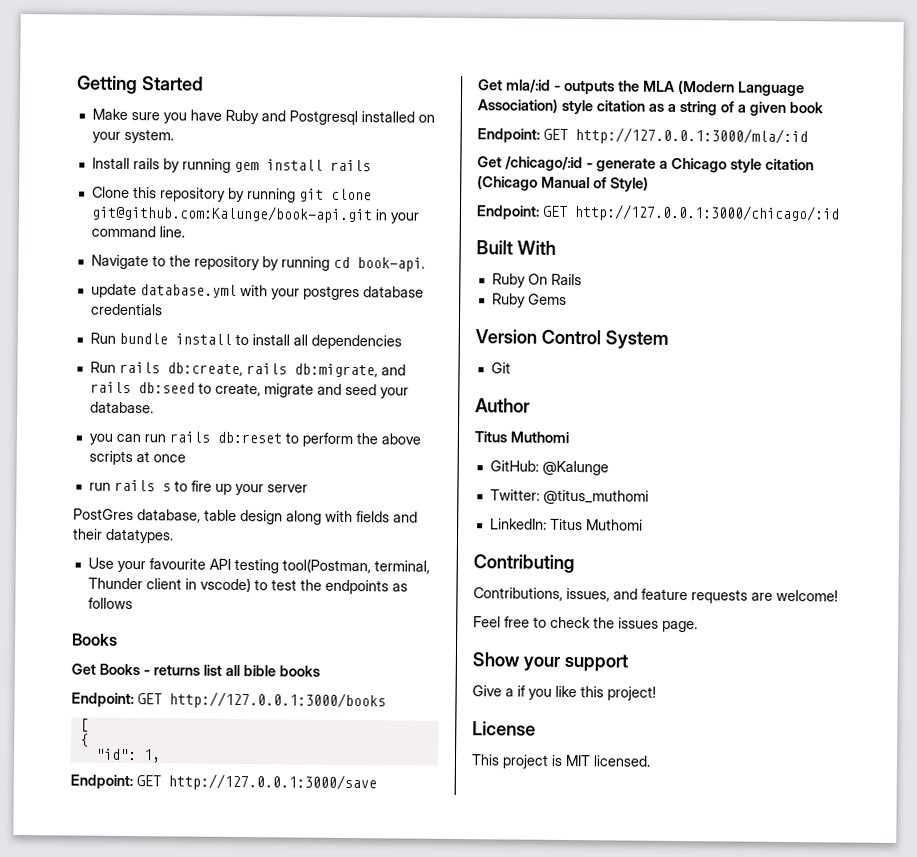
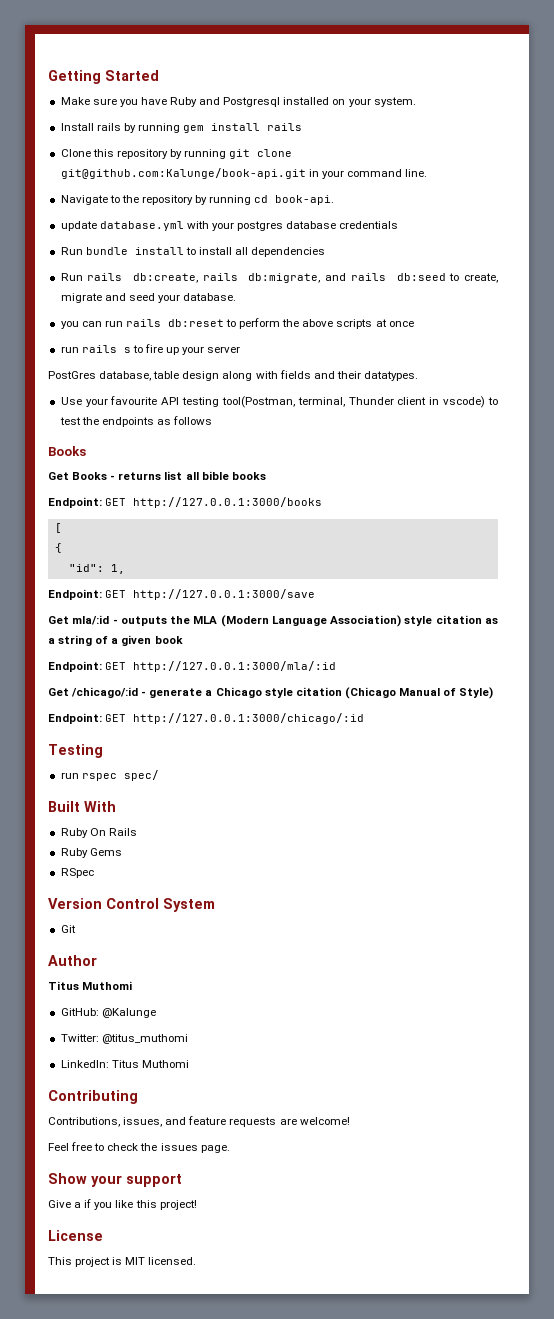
+ Testing
+ run rspec spec/
+ RSpec

